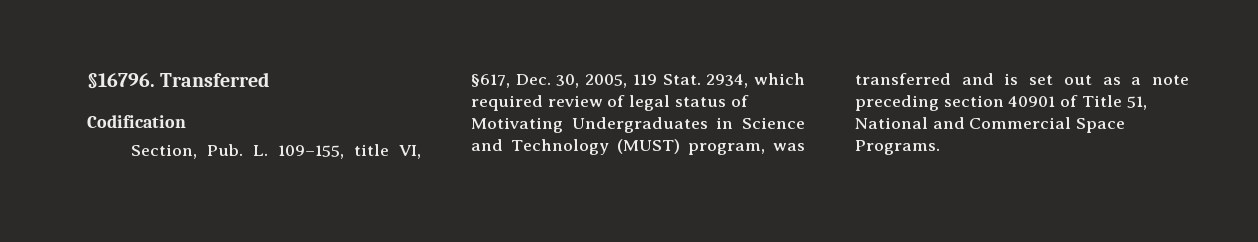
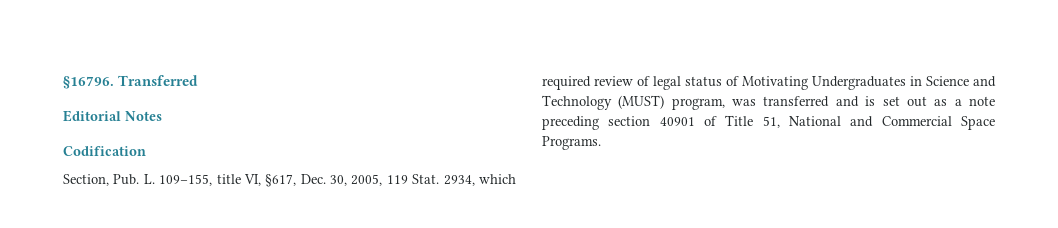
+ Editorial Notes

